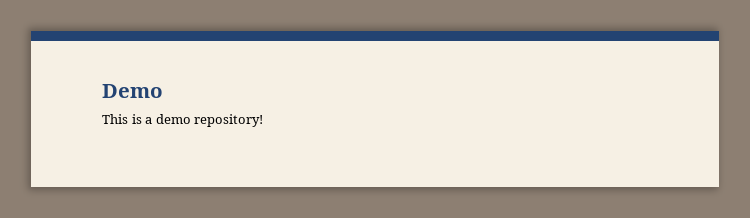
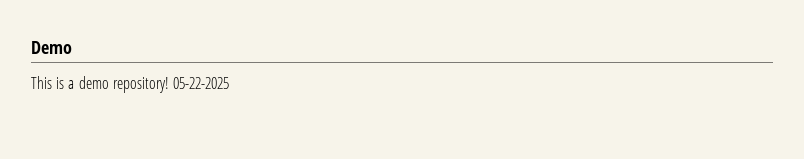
+ 05-22-2025

